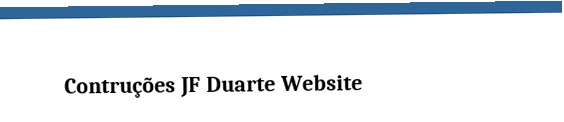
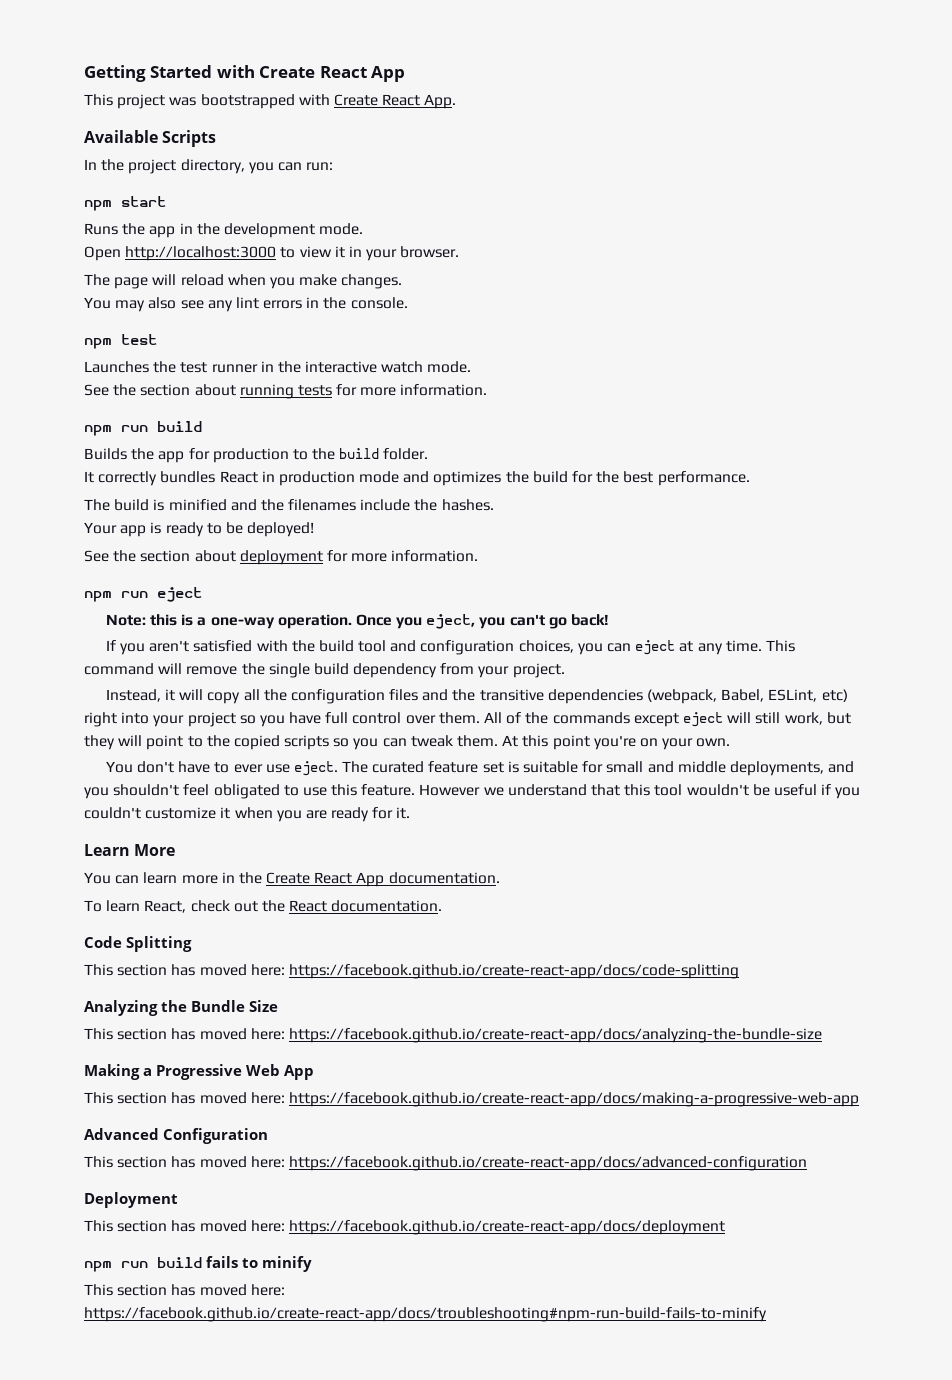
- Contruções JF Duarte Website
+ Getting Started with Create React App
+ This project was bootstrapped with Create React App.
+ Available Scripts
+ In the project directory, you can run:
+ npm start
+ Runs the app in the development mode.
+ Open http://localhost:3000 to view it in your browser.
+ The page will reload when you make changes.
+ You may also see any lint errors in the console.
+ npm test
+ Launches the test runner in the interactive watch mode.
+ See the section about running tests for more information.
+ npm run build
+ Builds the app for production to the build folder.
+ It correctly bundles React in production mode and optimizes the build for the best performance.
+ The build is minified and the filenames include the hashes.
+ Your app is ready to be deployed!
+ See the section about deployment for more information.
+ npm run eject
+ Note: this is a one-way operation. Once you eject, you can't go back!
+ If you aren't satisfied with the build tool and configuration choices, you can eject at any time. This command will remove the single build dependency from your project.
+ Instead, it will copy all the configuration files and the transitive dependencies (webpack, Babel, ESLint, etc) right into your project so you have full control over them. All of the commands except eject will still work, but they will point to the copied scripts so you can tweak them. At this point you're on your own.
+ You don't have to ever use eject. The curated feature set is suitable for small and middle deployments, and you shouldn't feel obligated to use this feature. However we understand that this tool wouldn't be useful if you couldn't customize it when you are ready for it.
+ Learn More
+ You can learn more in the Create React App documentation.
+ To learn React, check out the React documentation.
+ Code Splitting
+ This section has moved here: https://facebook.github.io/create-react-app/docs/code-splitting
+ Analyzing the Bundle Size
+ This section has moved here: https://facebook.github.io/create-react-app/docs/analyzing-the-bundle-size
+ Making a Progressive Web App
+ This section has moved here: https://facebook.github.io/create-react-app/docs/making-a-progressive-web-app
+ Advanced Configuration
+ This section has moved here: https://facebook.github.io/create-react-app/docs/advanced-configuration
+ Deployment
+ This section has moved here: https://facebook.github.io/create-react-app/docs/deployment
+ npm run build fails to minify
+ This section has moved here: https://facebook.github.io/create-react-app/docs/troubleshooting#npm-run-build-fails-to-minify

